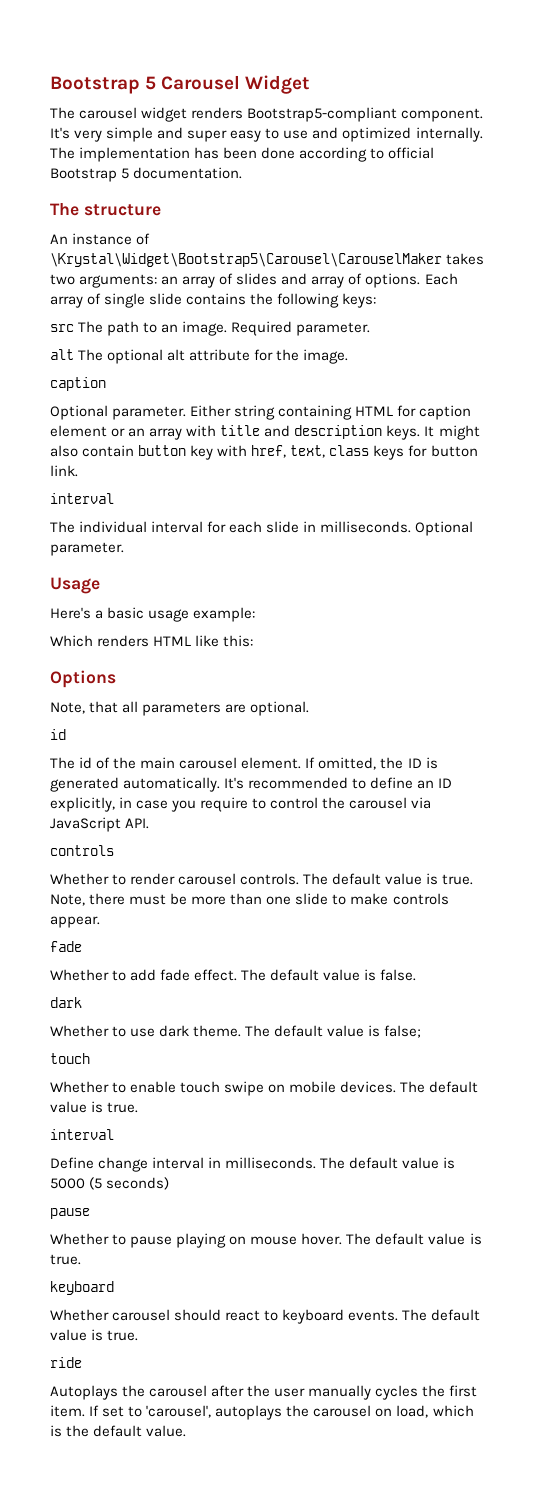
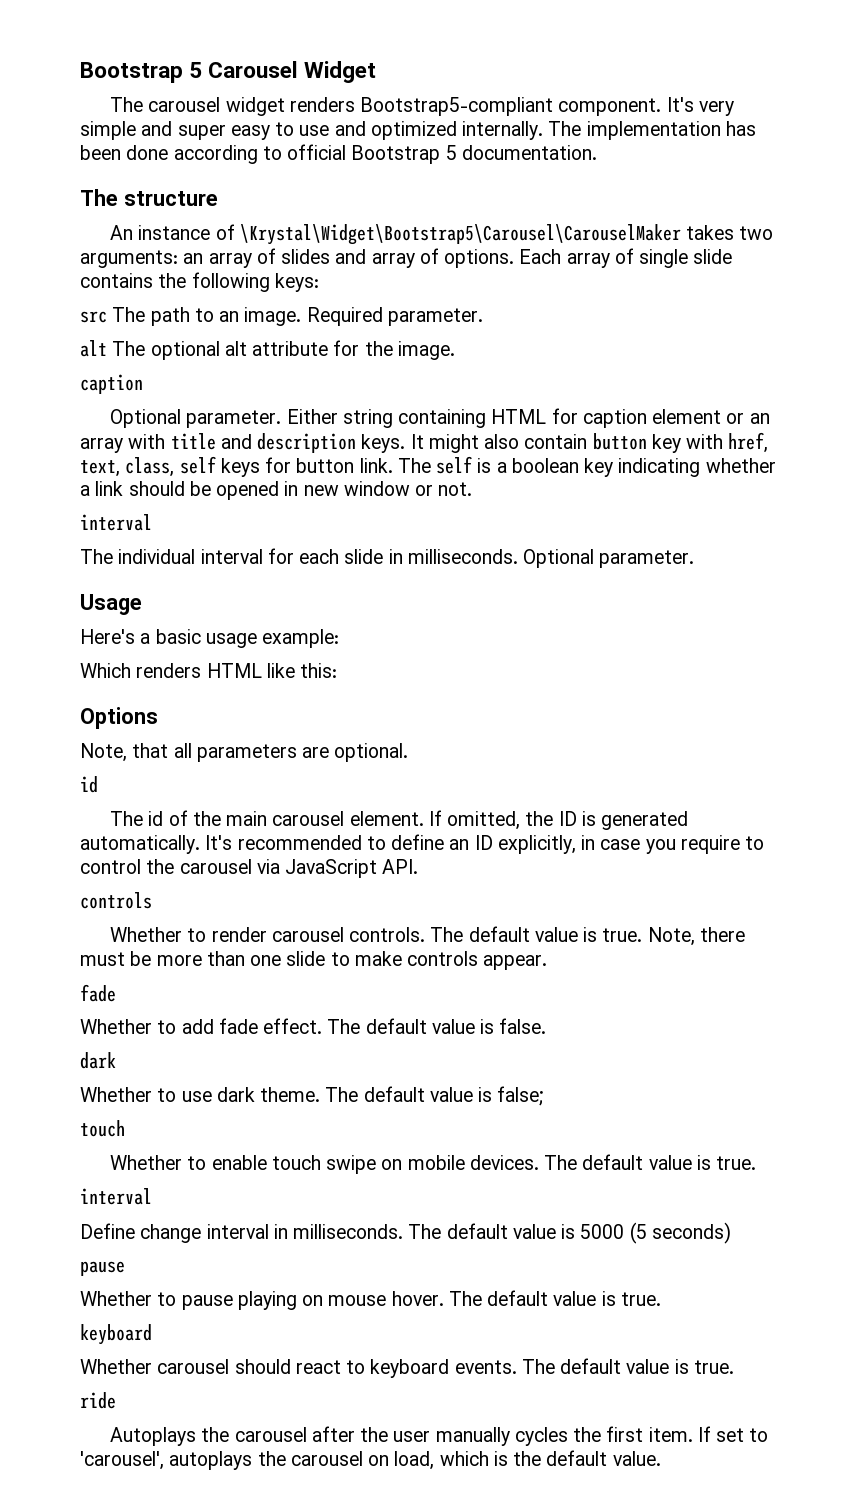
- It might also contain button key with href, text, class keys for button link.
+ It might also contain button key with href, text, class, self keys for button link. The self is a boolean key indicating whether a link should be opened in new window or not.

